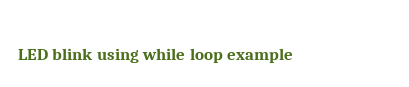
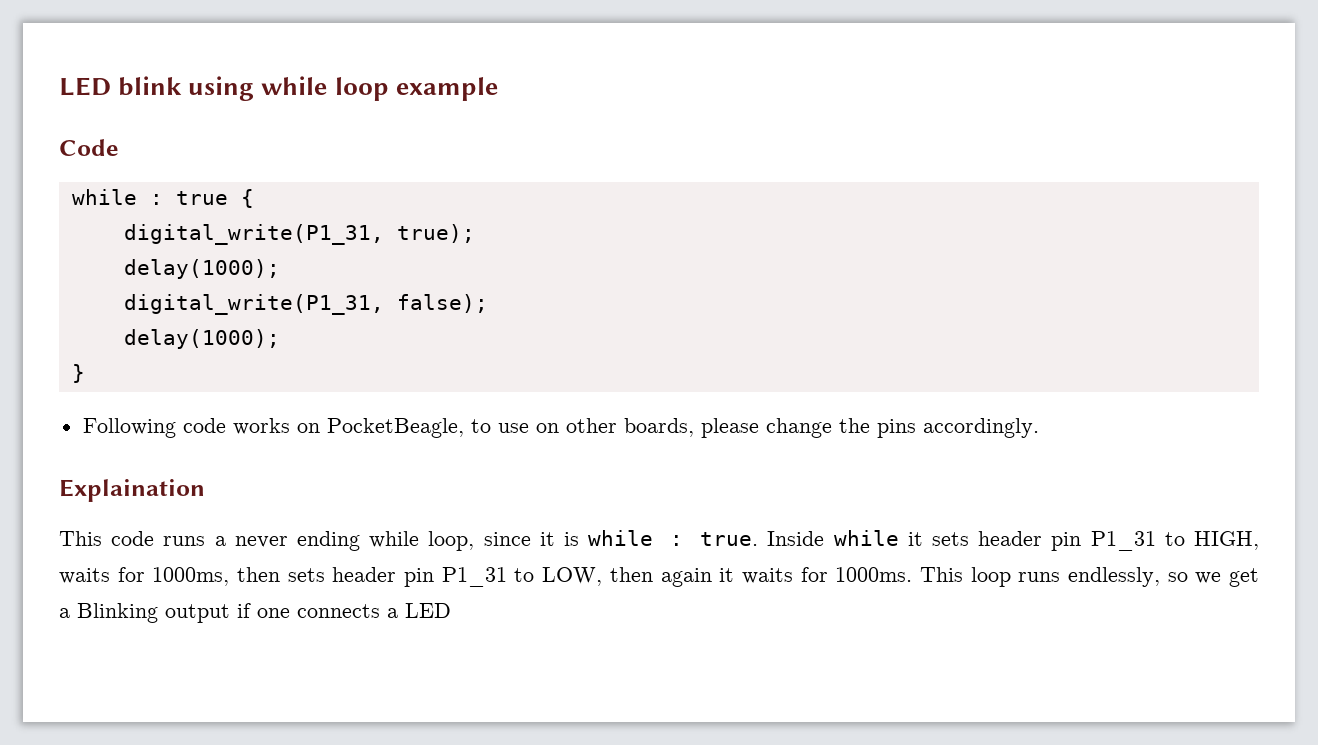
+ Code
+ while : true {
+ digital_write(P1_31, true);
+ delay(1000);
+ digital_write(P1_31, false);
+ delay(1000);
+ }
+ Following code works on PocketBeagle, to use on other boards, please change the pins accordingly.
+ Explaination
+ This code runs a never ending while loop, since it is while : true. Inside while it sets header pin P1_31 to HIGH, waits for 1000ms, then sets header pin P1_31 to LOW, then again it waits for 1000ms. This loop runs endlessly, so we get a Blinking output if one connects a LED

